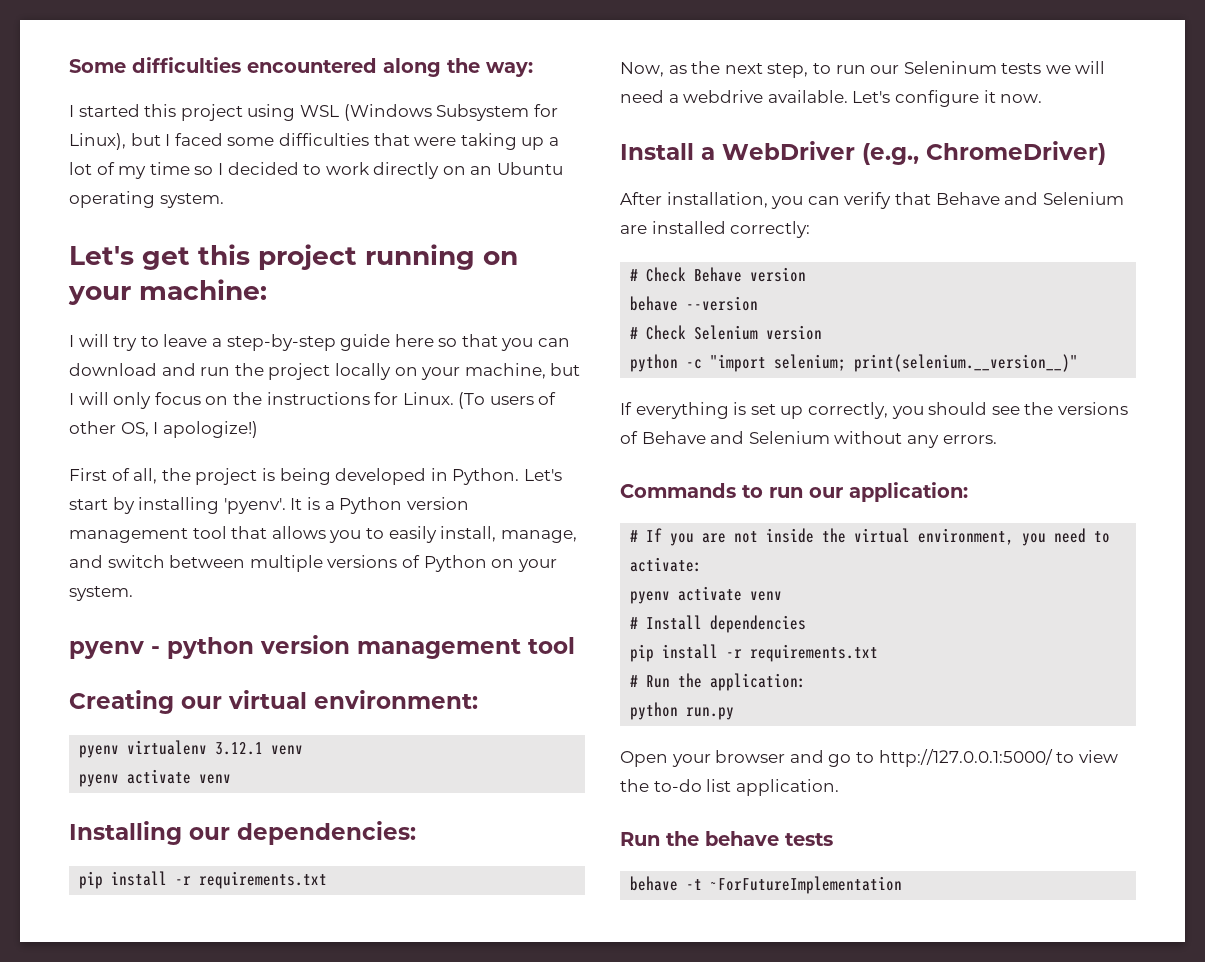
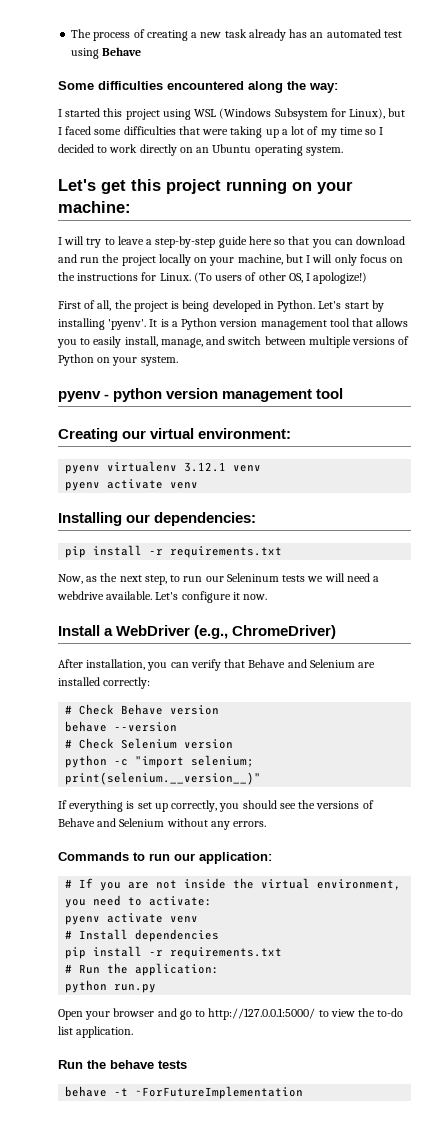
+ The process of creating a new task already has an automated test using Behave

